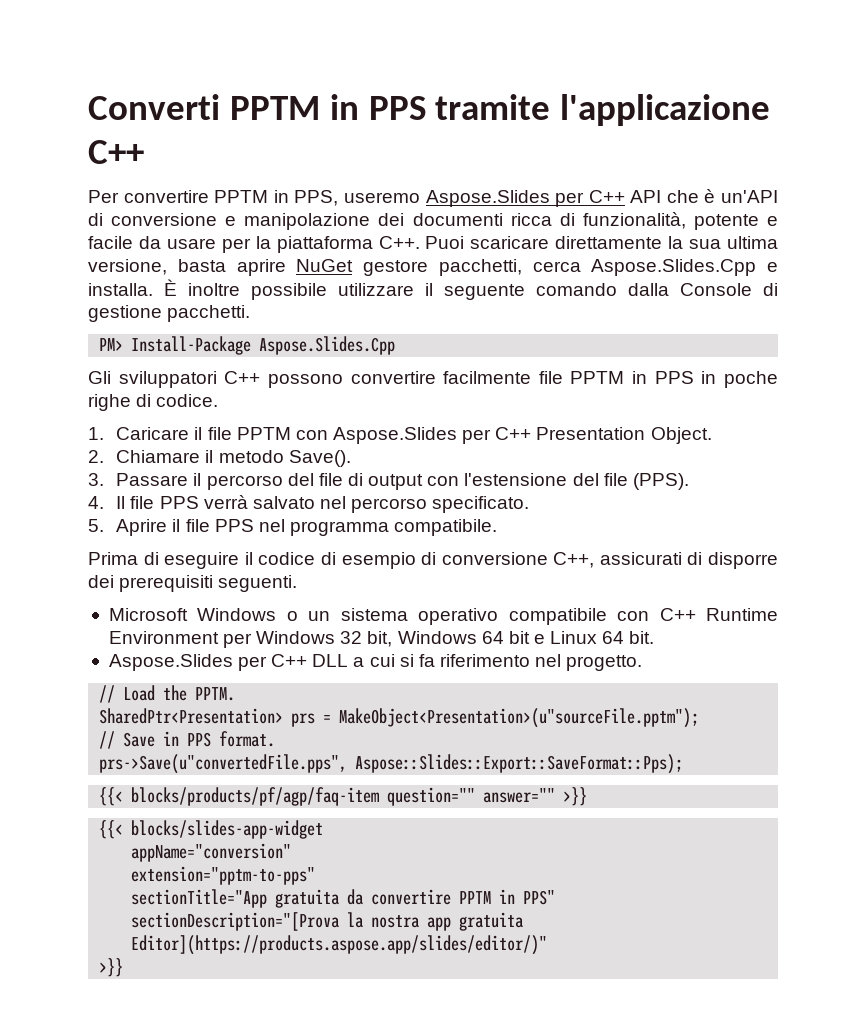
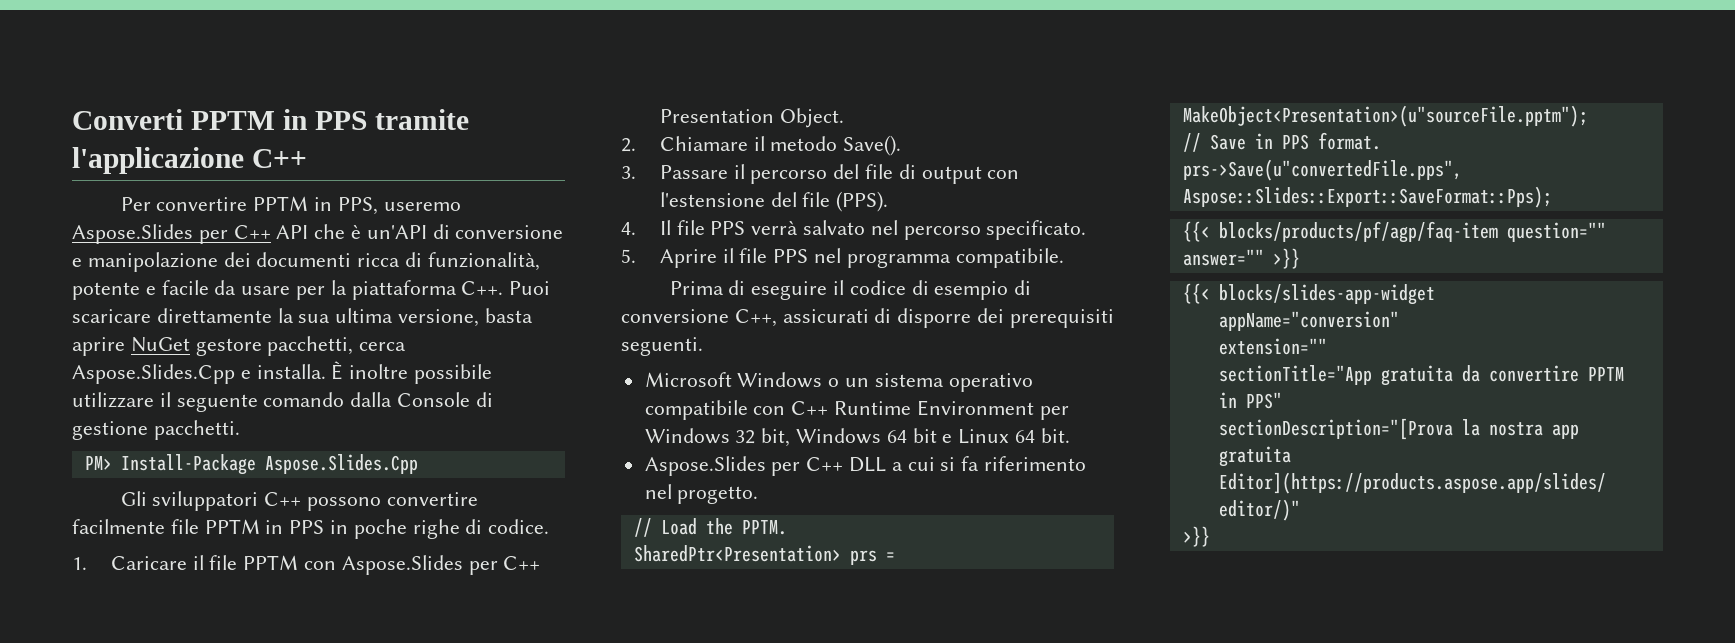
- extension="pptm-to-pps"
+ extension=""

